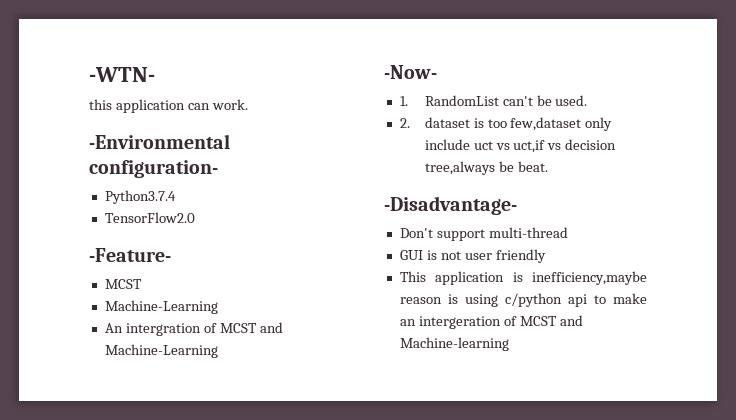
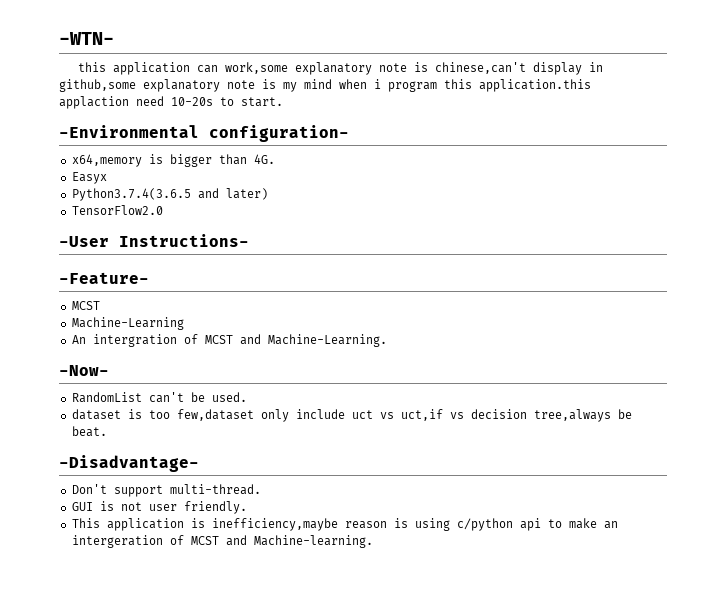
- this application can work.
+ this application can work,some explanatory note is chinese,can't display in github,some explanatory note is my mind when i program this application.this applaction need 10-20s to start.
  -Environmental configuration-
- Python3.7.4
+ x64,memory is bigger than 4G.
+ Easyx
+ Python3.7.4(3.6.5 and later)
+ -User Instructions-
- An intergration of MCST and Machine-Learning
+ An intergration of MCST and Machine-Learning.
- 1. RandomList can't be used.
+ RandomList can't be used.
- 2. dataset is too few,dataset only include uct vs uct,if vs decision tree,always be beat.
+ dataset is too few,dataset only include uct vs uct,if vs decision tree,always be beat.
- Don't support multi-thread
+ Don't support multi-thread.
- GUI is not user friendly
+ GUI is not user friendly.
- This application is inefficiency,maybe reason is using c/python api to make an intergeration of MCST and Machine-learning
+ This application is inefficiency,maybe reason is using c/python api to make an intergeration of MCST and Machine-learning.

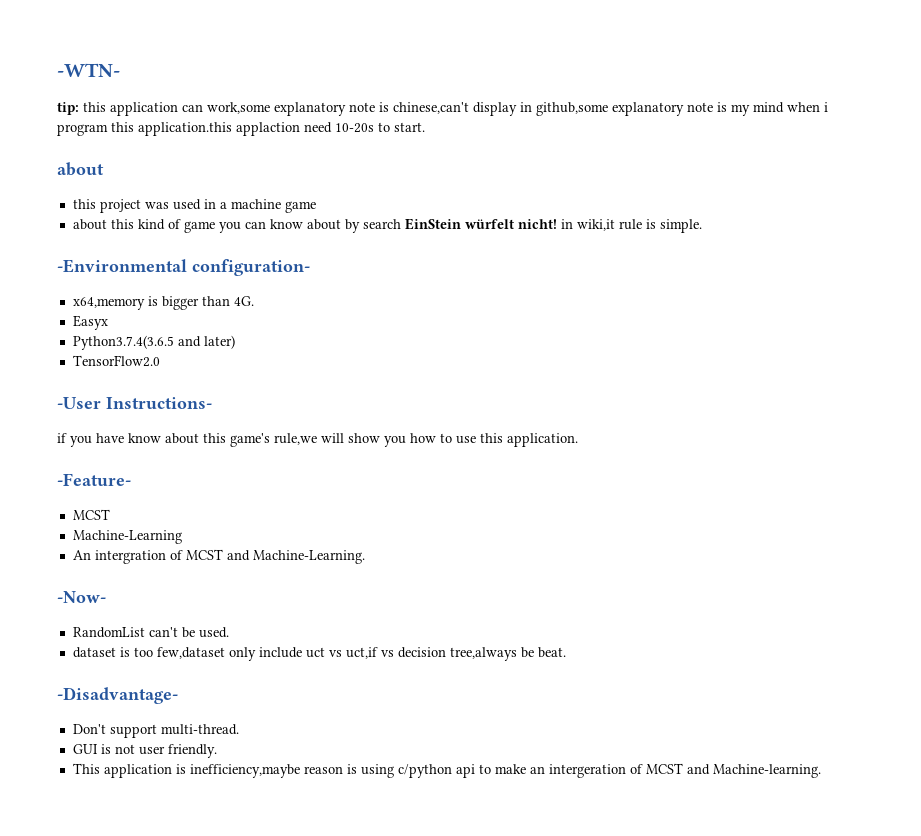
- this application can work,some explanatory note is chinese,can't display in github,some explanatory note is my mind when i program this application.this applaction need 10-20s to start.
+ tip: this application can work,some explanatory note is chinese,can't display in github,some explanatory note is my mind when i program this application.this applaction need 10-20s to start.
+ about
+ this project was used in a machine game
+ about this kind of game you can know about by search EinStein würfelt nicht! in wiki,it rule is simple.
+ if you have know about this game's rule,we will show you how to use this application.

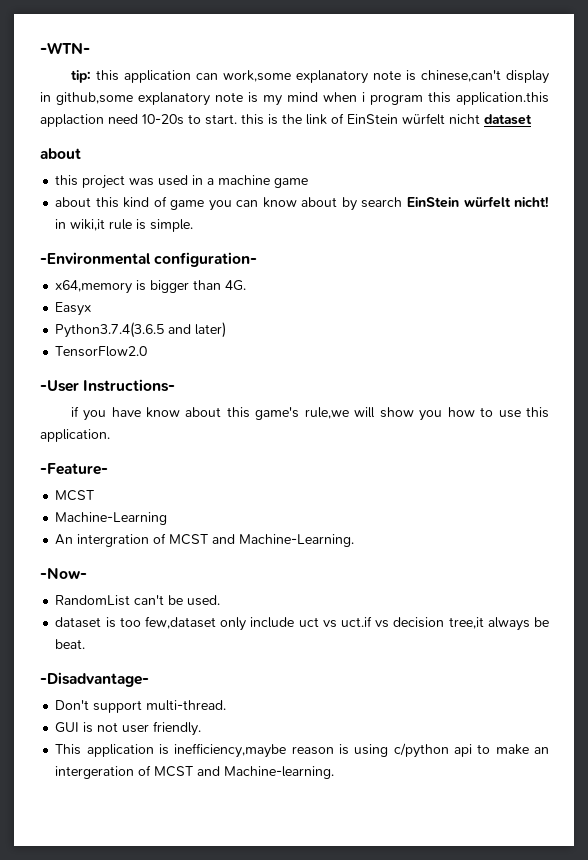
- tip: this application can work,some explanatory note is chinese,can't display in github,some explanatory note is my mind when i program this application.this applaction need 10-20s to start.
+ tip: this application can work,some explanatory note is chinese,can't display in github,some explanatory note is my mind when i program this application.this applaction need 10-20s to start. this is the link of EinStein würfelt nicht dataset
- dataset is too few,dataset only include uct vs uct,if vs decision tree,always be beat.
+ dataset is too few,dataset only include uct vs uct.if vs decision tree,it always be beat.

